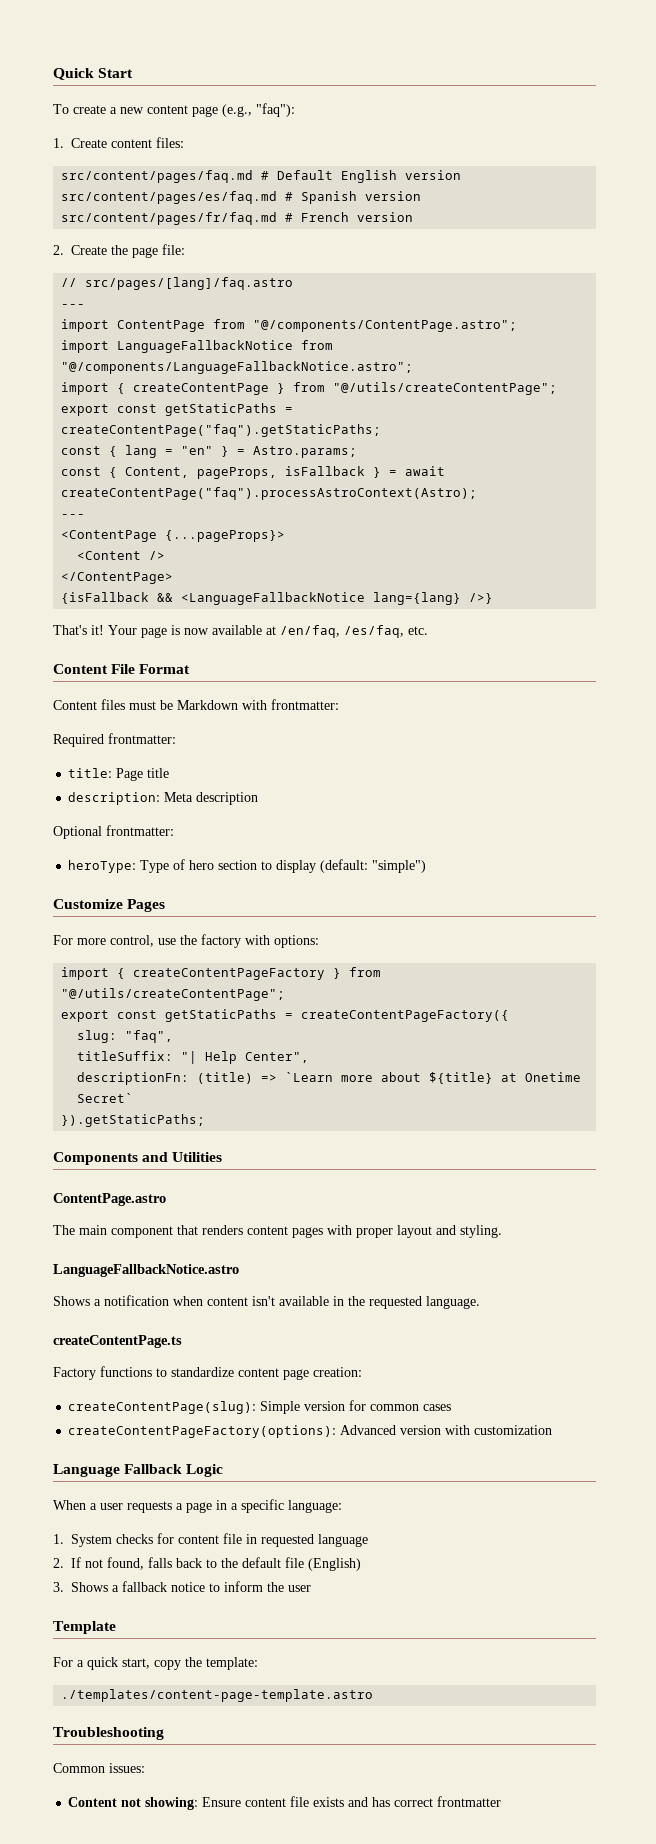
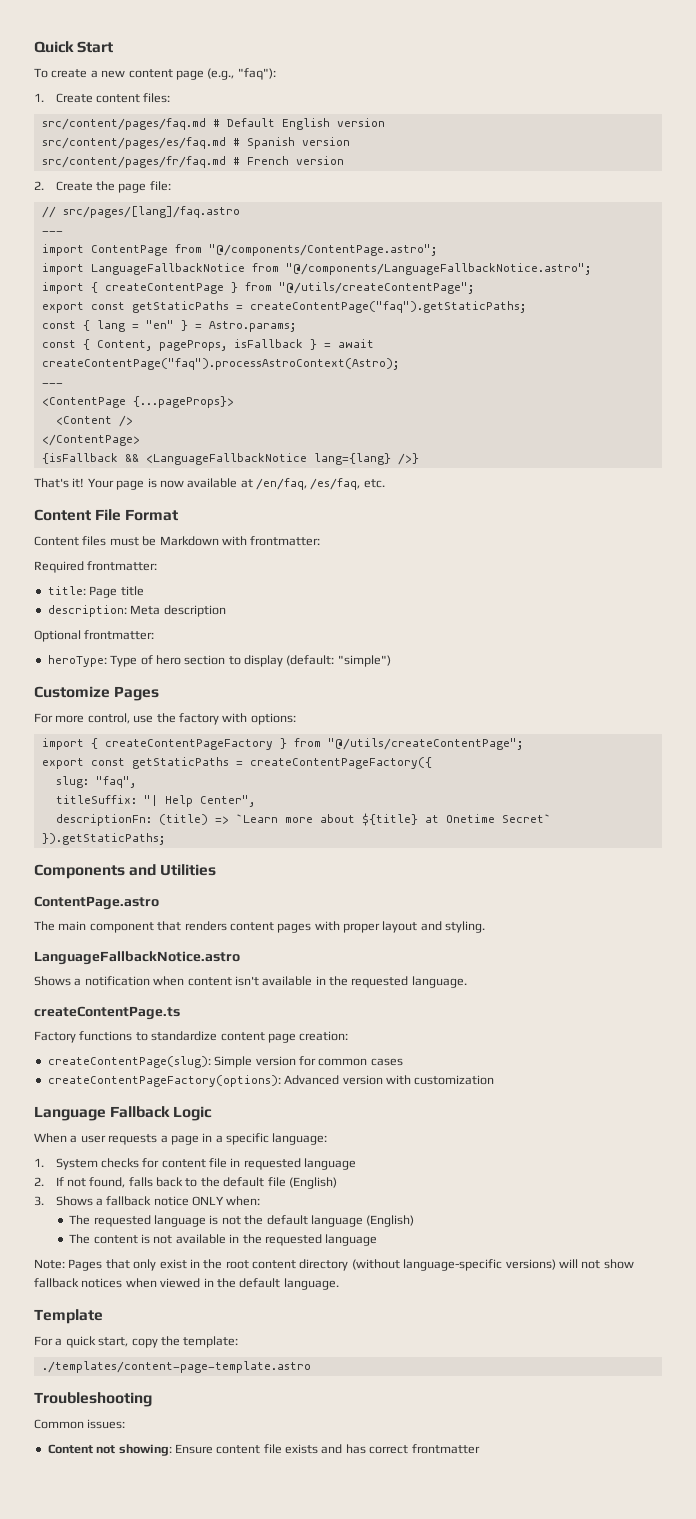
- 3. Shows a fallback notice to inform the user
+ 3. Shows a fallback notice ONLY when:
+ The requested language is not the default language (English)
+ The content is not available in the requested language
+ Note: Pages that only exist in the root content directory (without language-specific versions) will not show fallback notices when viewed in the default language.

